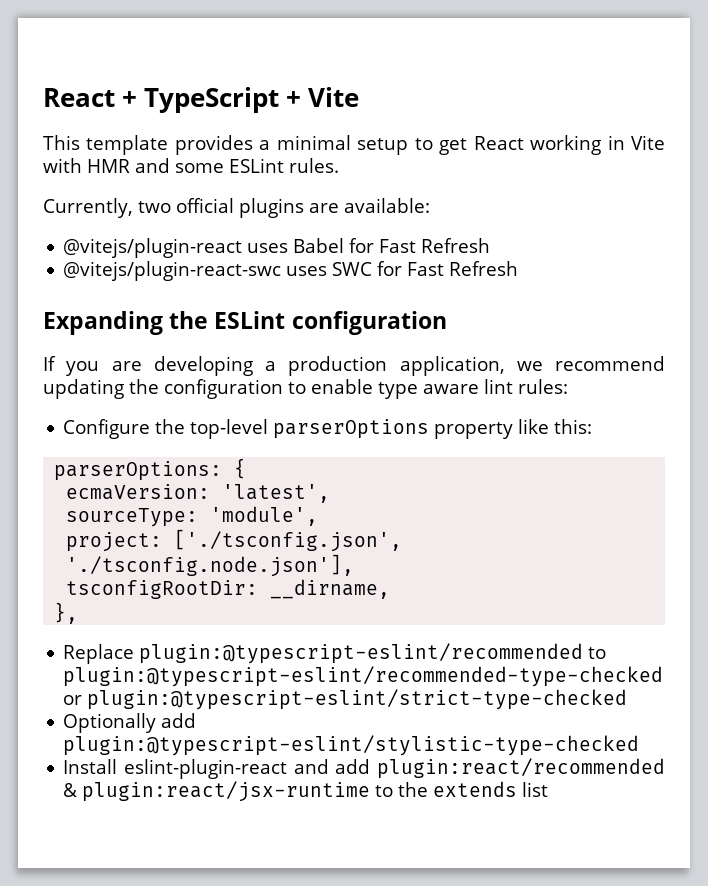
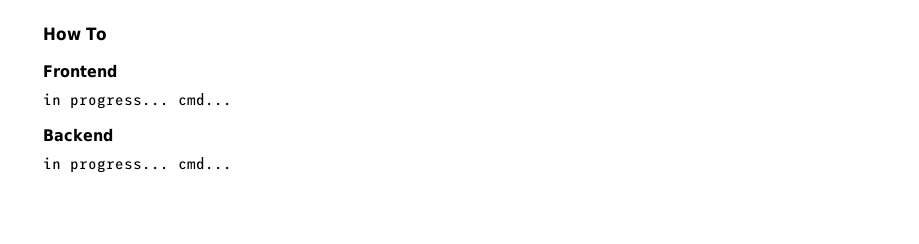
- React + TypeScript + Vite
- This template provides a minimal setup to get React working in Vite with HMR and some ESLint rules.
- Currently, two official plugins are available:
- @vitejs/plugin-react uses Babel for Fast Refresh
- @vitejs/plugin-react-swc uses SWC for Fast Refresh
- Expanding the ESLint configuration
- If you are developing a production application, we recommend updating the configuration to enable type aware lint rules:
- Configure the top-level parserOptions property like this:
- parserOptions: {
- ecmaVersion: 'latest',
- sourceType: 'module',
- project: ['./tsconfig.json', './tsconfig.node.json'],
- tsconfigRootDir: __dirname,
- },
- Replace plugin:@typescript-eslint/recommended to plugin:@typescript-eslint/recommended-type-checked or plugin:@typescript-eslint/strict-type-checked
- Optionally add plugin:@typescript-eslint/stylistic-type-checked
- Install eslint-plugin-react and add plugin:react/recommended & plugin:react/jsx-runtime to the extends list
+ How To
+ Frontend
+ in progress... cmd...
+ Backend
+ in progress... cmd...

